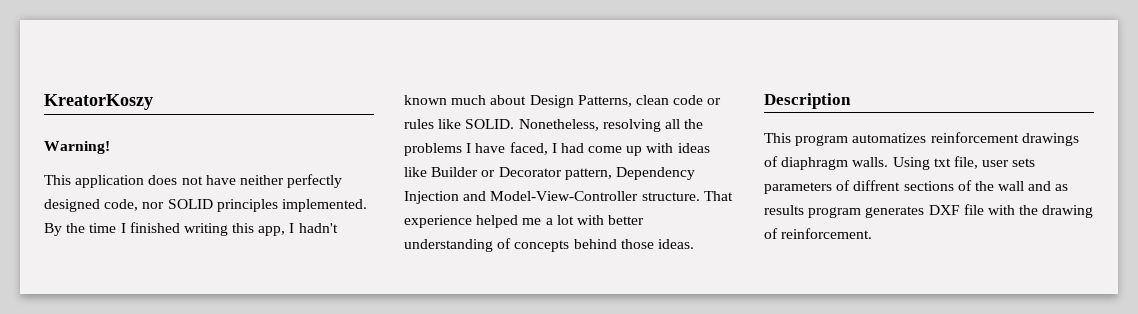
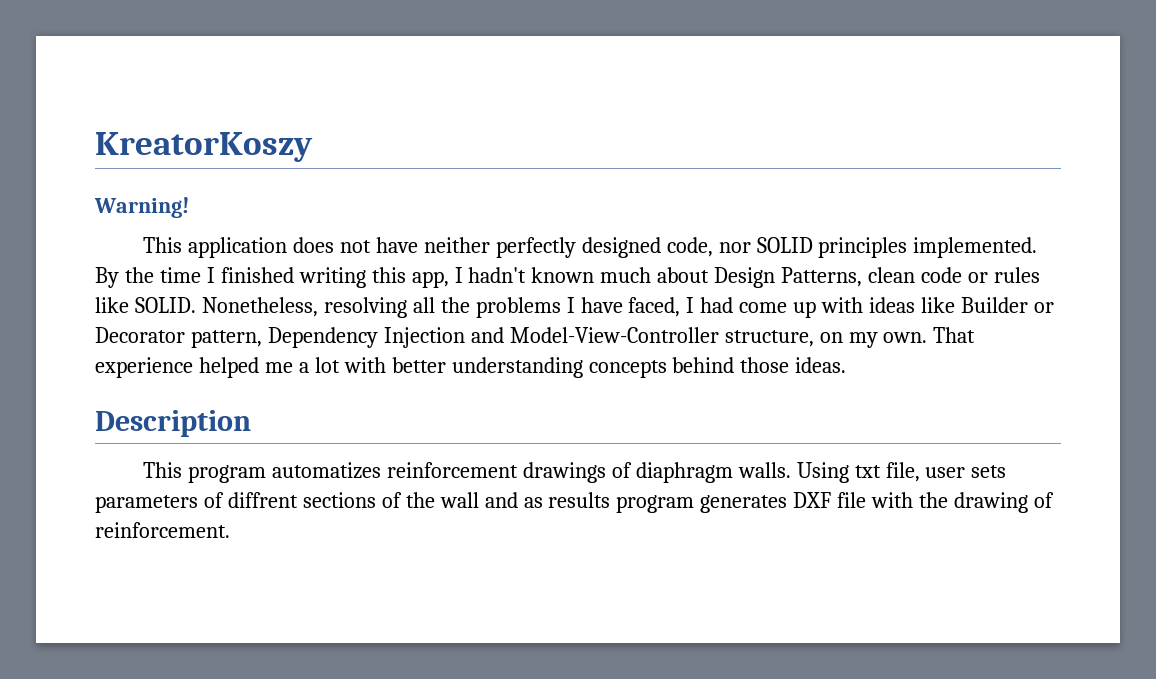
- Nonetheless, resolving all the problems I have faced, I had come up with ideas like Builder or Decorator pattern, Dependency Injection and Model-View-Controller structure.
+ Nonetheless, resolving all the problems I have faced, I had come up with ideas like Builder or Decorator pattern, Dependency Injection and Model-View-Controller structure, on my own.
- That experience helped me a lot with better understanding of concepts behind those ideas.
+ That experience helped me a lot with better understanding concepts behind those ideas.

